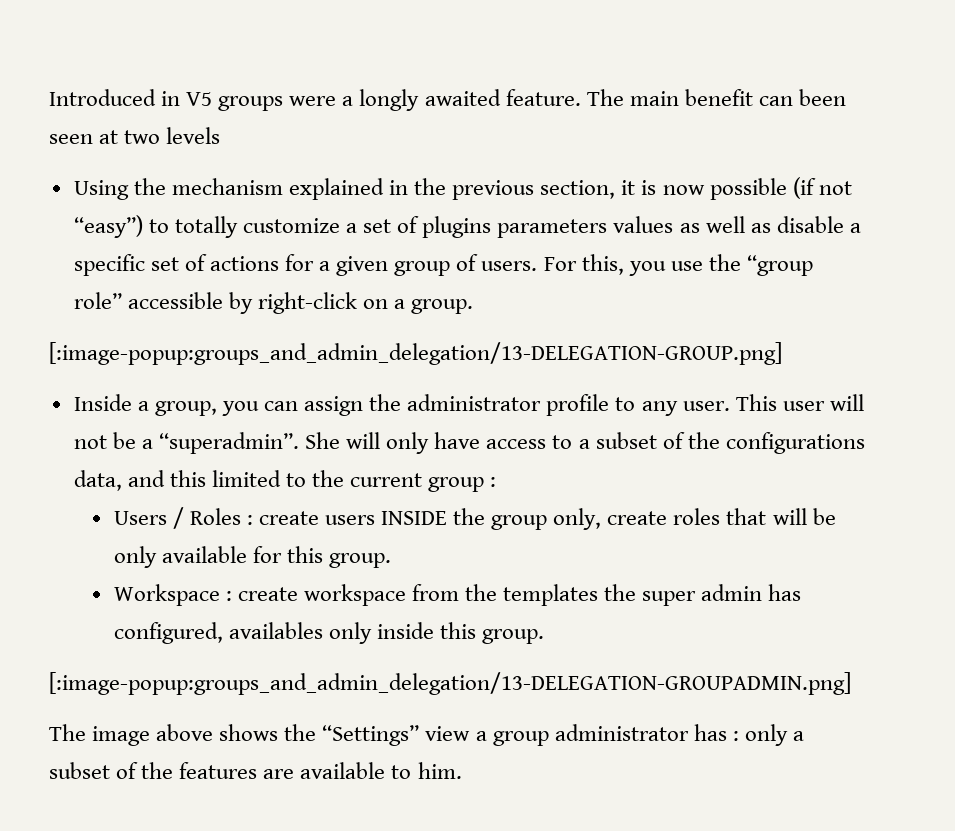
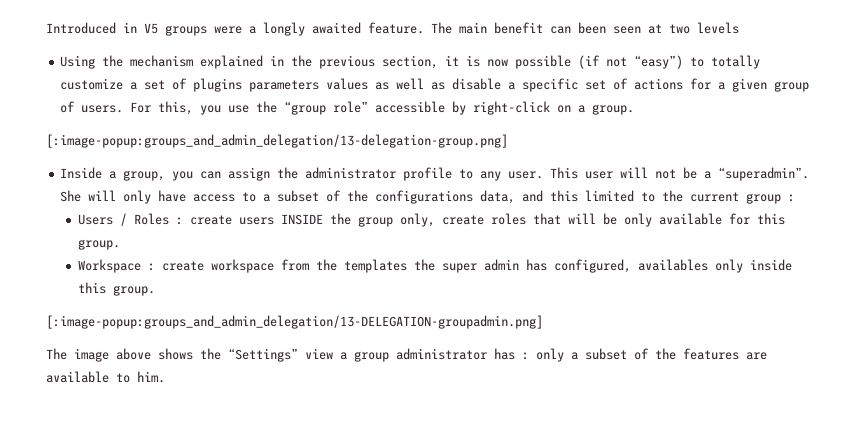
- [:image-popup:groups_and_admin_delegation/13-DELEGATION-GROUP.png]
+ [:image-popup:groups_and_admin_delegation/13-delegation-group.png]
- [:image-popup:groups_and_admin_delegation/13-DELEGATION-GROUPADMIN.png]
+ [:image-popup:groups_and_admin_delegation/13-DELEGATION-groupadmin.png]

